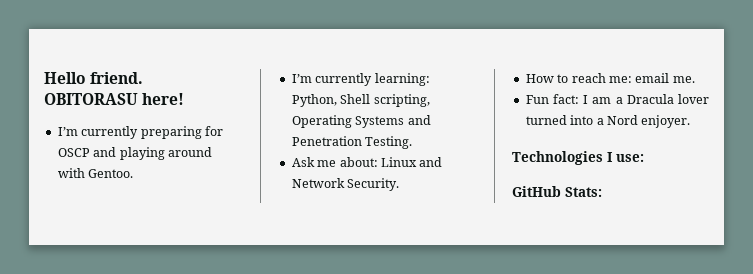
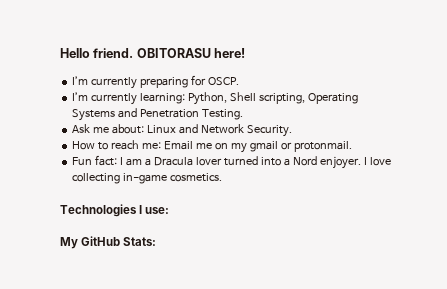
- I’m currently preparing for OSCP and playing around with Gentoo.
+ I’m currently preparing for OSCP.
- How to reach me: email me.
+ How to reach me: Email me on my gmail or protonmail.
+ I love collecting in-game cosmetics.
- GitHub Stats:
+ My GitHub Stats:

